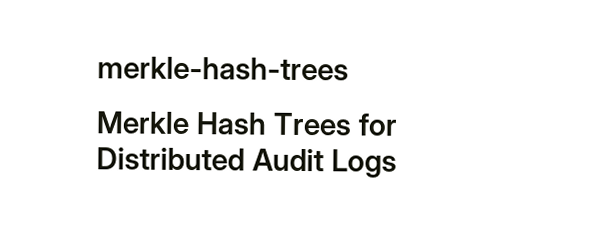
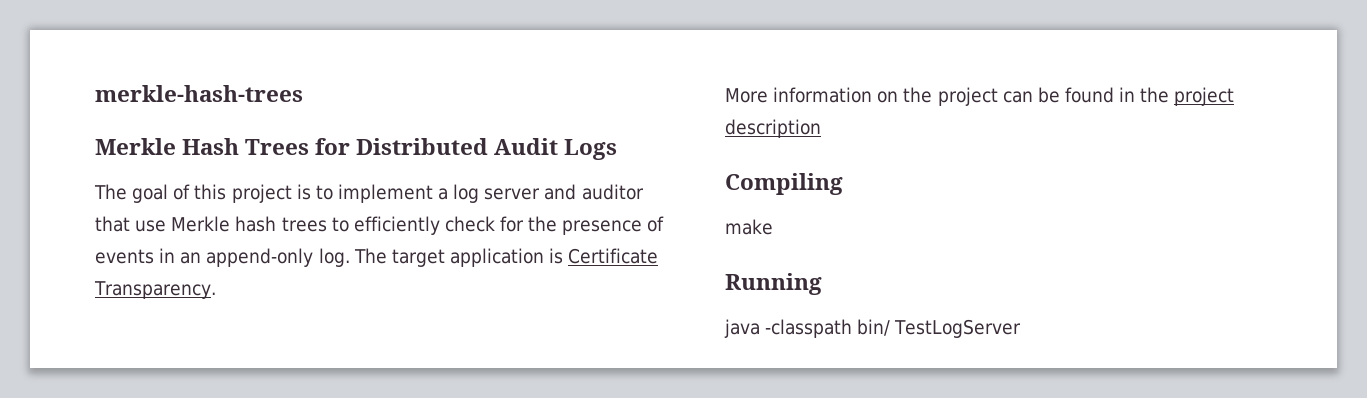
+ The goal of this project is to implement a log server and auditor that use Merkle hash trees to efficiently check for the presence of events in an append-only log. The target application is Certificate Transparency.
+ More information on the project can be found in the project description
+ Compiling
+ make
+ Running
+ java -classpath bin/ TestLogServer

